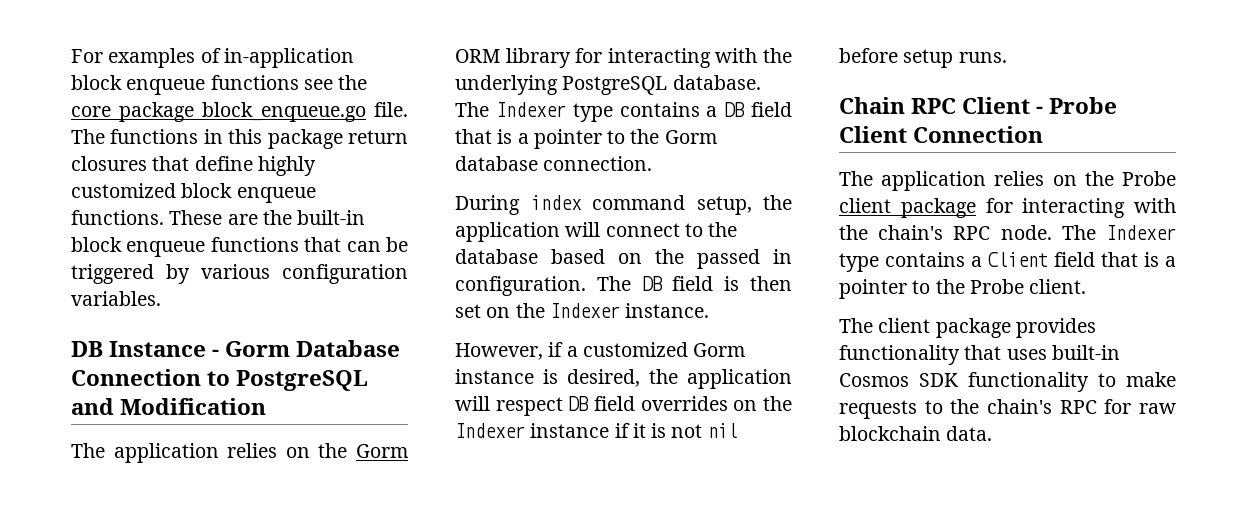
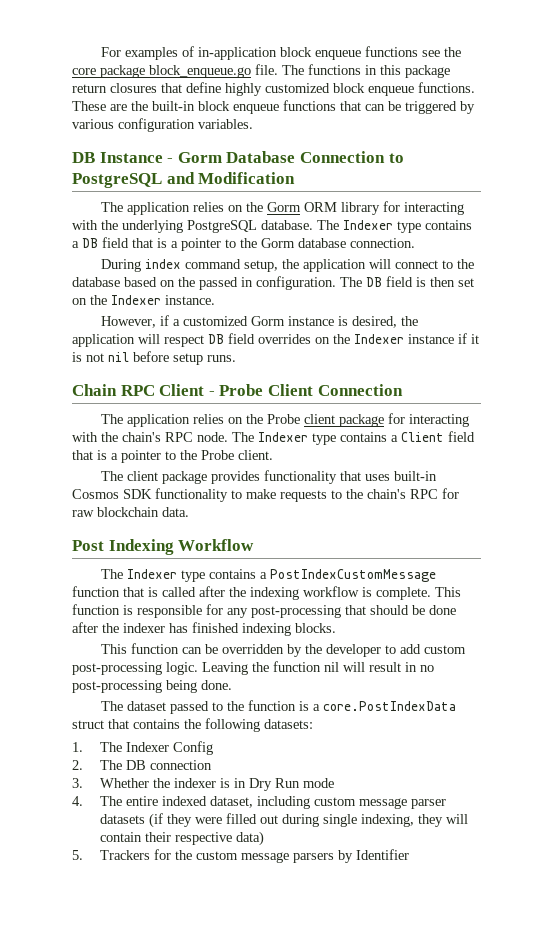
+ Post Indexing Workflow
+ The Indexer type contains a PostIndexCustomMessage function that is called after the indexing workflow is complete. This function is responsible for any post-processing that should be done after the indexer has finished indexing blocks.
+ This function can be overridden by the developer to add custom post-processing logic. Leaving the function nil will result in no post-processing being done.
+ The dataset passed to the function is a core.PostIndexData struct that contains the following datasets:
+ 1. The Indexer Config
+ 2. The DB connection
+ 3. Whether the indexer is in Dry Run mode
+ 4. The entire indexed dataset, including custom message parser datasets (if they were filled out during single indexing, they will contain their respective data)
+ 5. Trackers for the custom message parsers by Identifier

